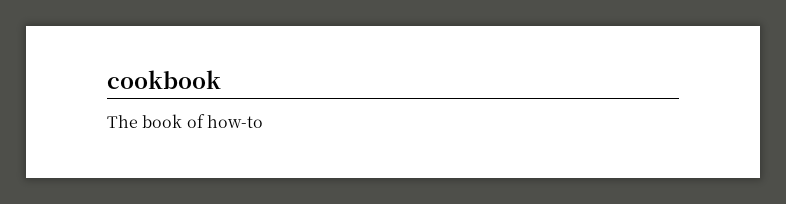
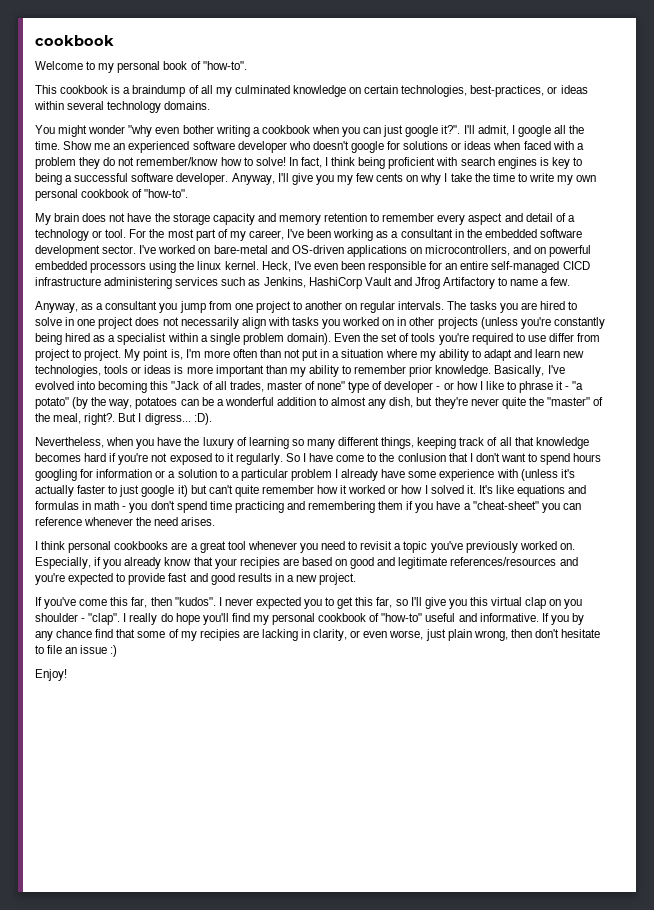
- The book of how-to
+ Welcome to my personal book of "how-to".
+ This cookbook is a braindump of all my culminated knowledge on certain technologies, best-practices, or ideas within several technology domains.
+ You might wonder "why even bother writing a cookbook when you can just google it?". I'll admit, I google all the time. Show me an experienced software developer who doesn't google for solutions or ideas when faced with a problem they do not remember/know how to solve! In fact, I think being proficient with search engines is key to being a successful software developer. Anyway, I'll give you my few cents on why I take the time to write my own personal cookbook of "how-to".
+ My brain does not have the storage capacity and memory retention to remember every aspect and detail of a technology or tool. For the most part of my career, I've been working as a consultant in the embedded software development sector. I've worked on bare-metal and OS-driven applications on microcontrollers, and on powerful embedded processors using the linux kernel. Heck, I've even been responsible for an entire self-managed CICD infrastructure administering services such as Jenkins, HashiCorp Vault and Jfrog Artifactory to name a few.
+ Anyway, as a consultant you jump from one project to another on regular intervals. The tasks you are hired to solve in one project does not necessarily align with tasks you worked on in other projects (unless you're constantly being hired as a specialist within a single problem domain). Even the set of tools you're required to use differ from project to project. My point is, I'm more often than not put in a situation where my ability to adapt and learn new technologies, tools or ideas is more important than my ability to remember prior knowledge. Basically, I've evolved into becoming this "Jack of all trades, master of none" type of developer - or how I like to phrase it - "a potato" (by the way, potatoes can be a wonderful addition to almost any dish, but they're never quite the "master" of the meal, right?. But I digress... :D).
+ Nevertheless, when you have the luxury of learning so many different things, keeping track of all that knowledge becomes hard if you're not exposed to it regularly. So I have come to the conlusion that I don't want to spend hours googling for information or a solution to a particular problem I already have some experience with (unless it's actually faster to just google it) but can't quite remember how it worked or how I solved it. It's like equations and formulas in math - you don't spend time practicing and remembering them if you have a "cheat-sheet" you can reference whenever the need arises.
+ I think personal cookbooks are a great tool whenever you need to revisit a topic you've previously worked on. Especially, if you already know that your recipies are based on good and legitimate references/resources and you're expected to provide fast and good results in a new project.
+ If you've come this far, then "kudos". I never expected you to get this far, so I'll give you this virtual clap on you shoulder - "clap". I really do hope you'll find my personal cookbook of "how-to" useful and informative. If you by any chance find that some of my recipies are lacking in clarity, or even worse, just plain wrong, then don't hesitate to file an issue :)
+ Enjoy!

